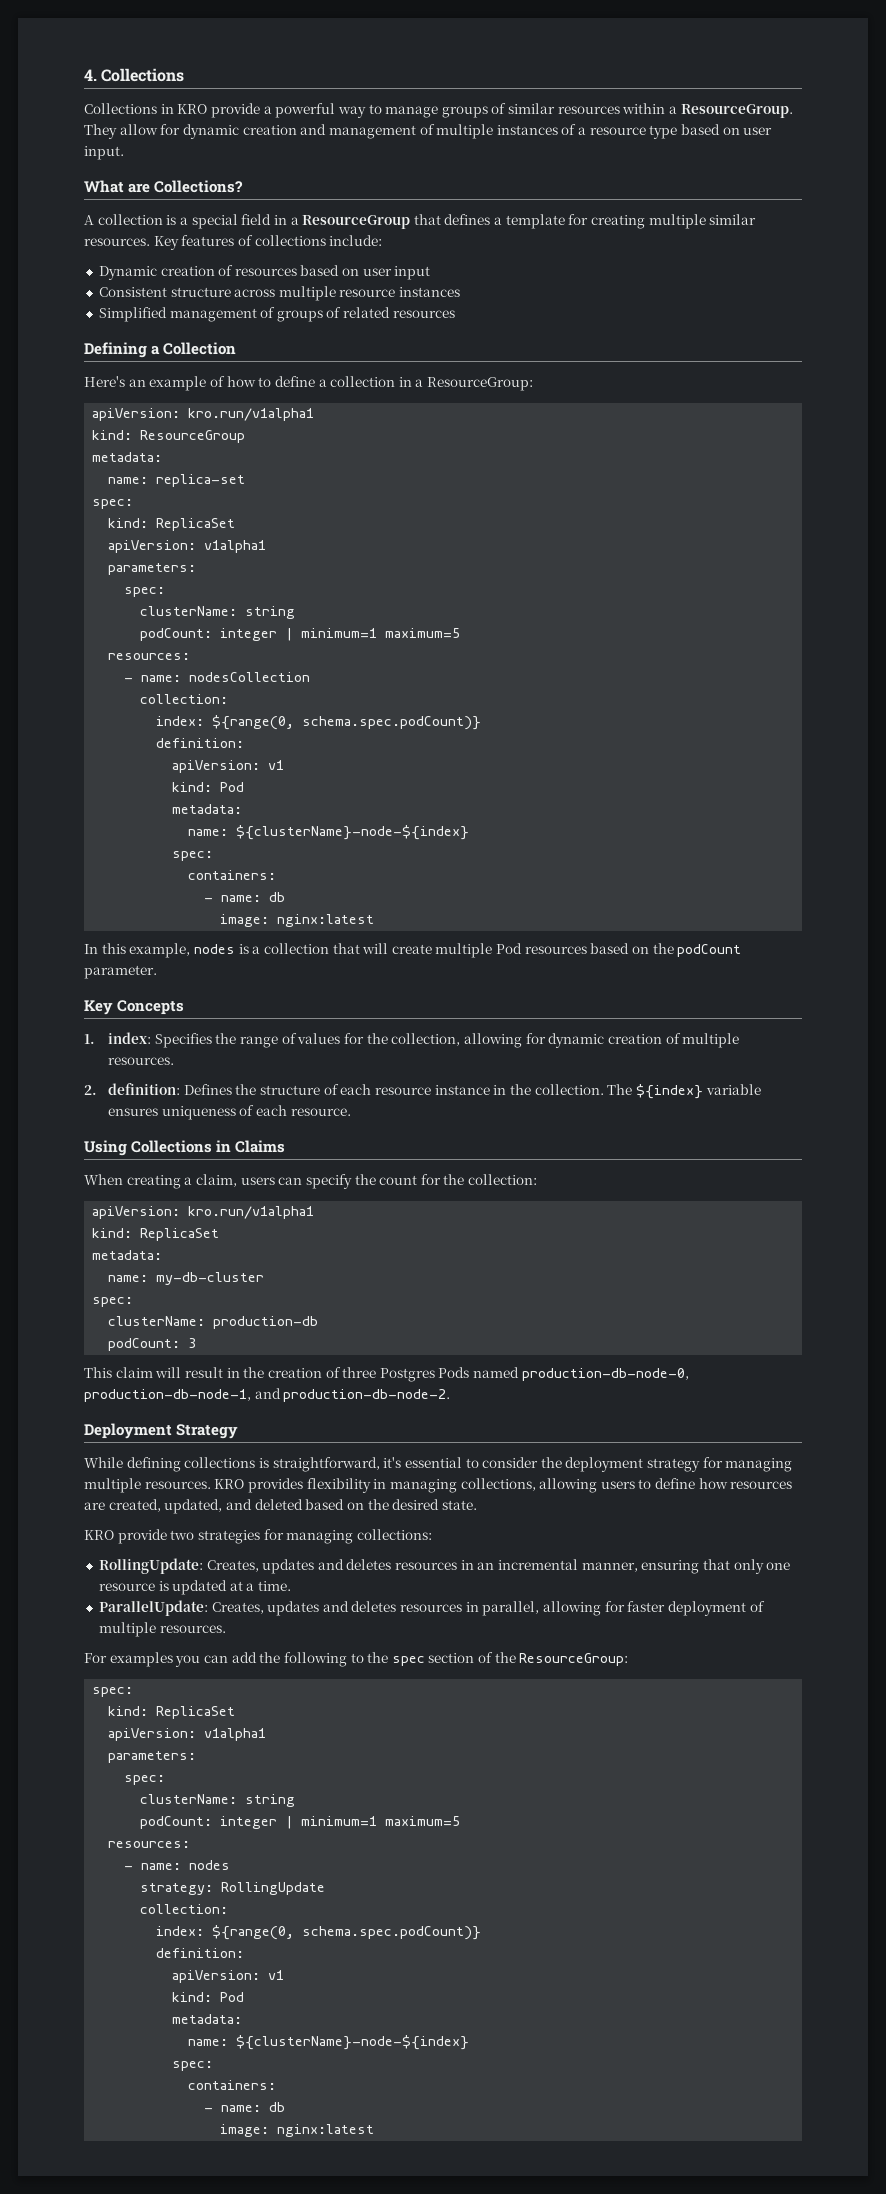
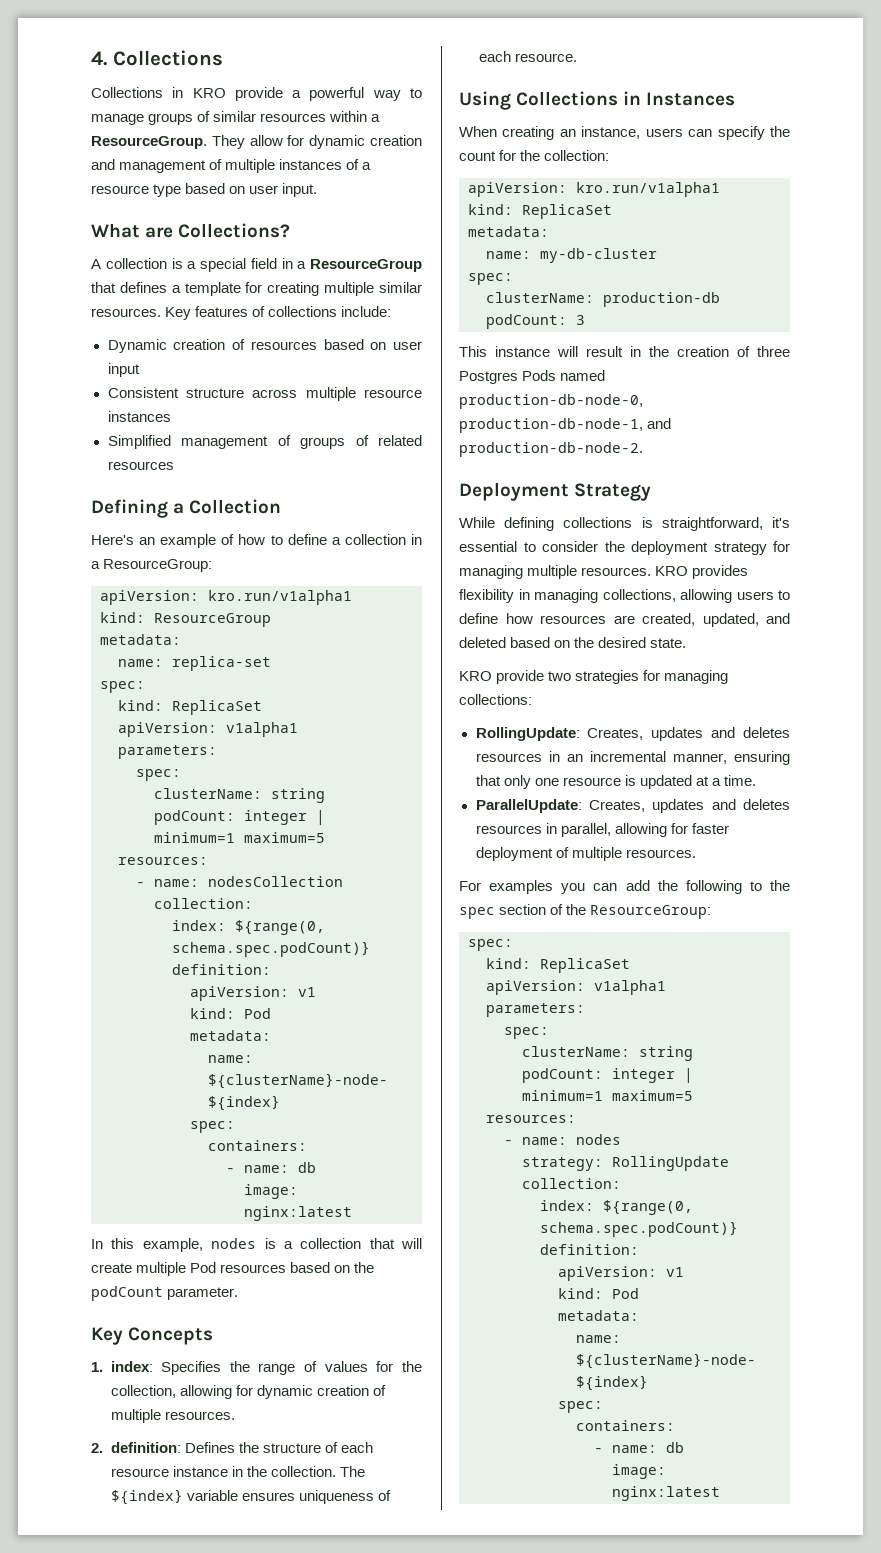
- Using Collections in Claims
+ Using Collections in Instances
- When creating a claim, users can specify the count for the collection:
+ When creating an instance, users can specify the count for the collection:
- This claim will result in the creation of three Postgres Pods named production-db-node-0, production-db-node-1, and production-db-node-2.
+ This instance will result in the creation of three Postgres Pods named production-db-node-0, production-db-node-1, and production-db-node-2.

